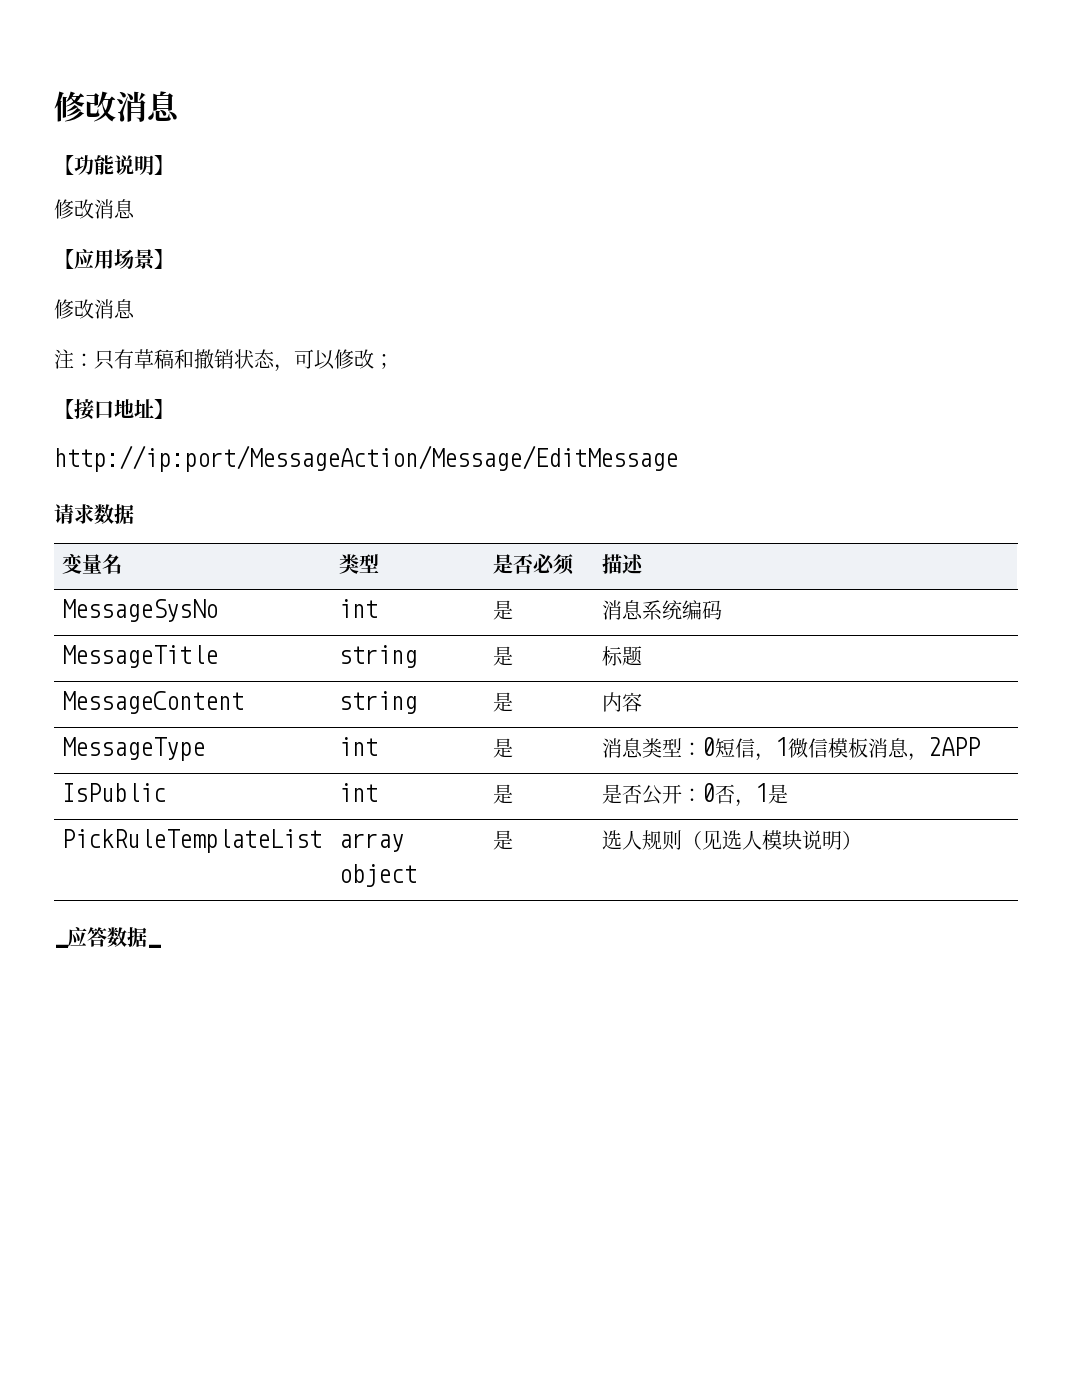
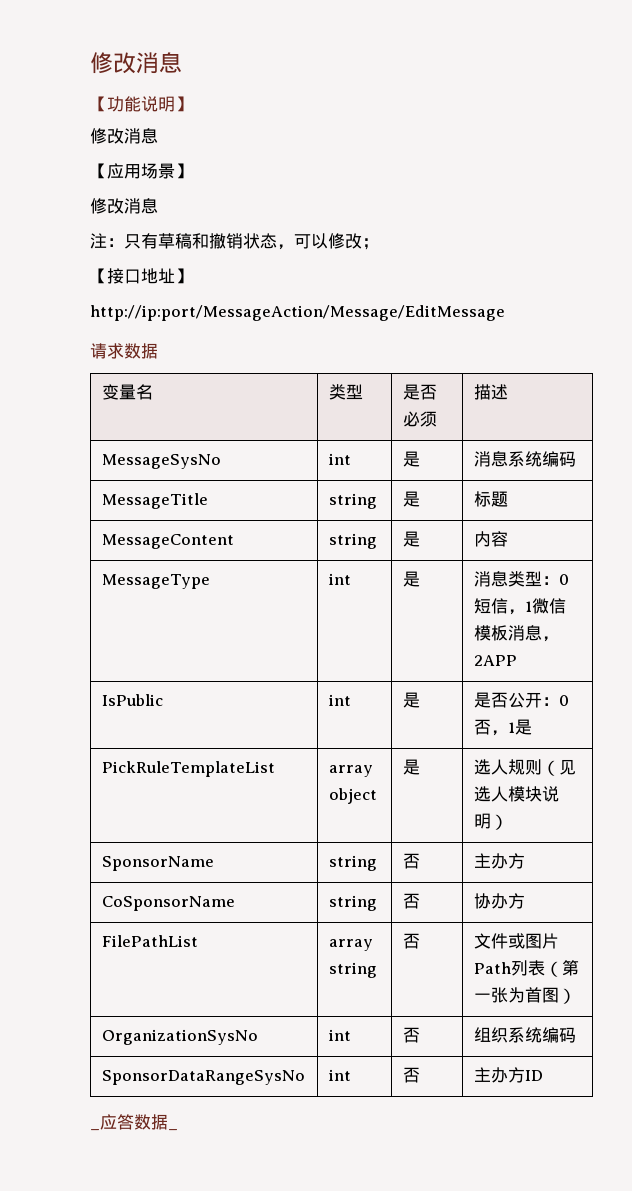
+ SponsorName | string | 否 | 主办方
+ CoSponsorName | string | 否 | 协办方
+ FilePathList | array string | 否 | 文件或图片Path列表（第一张为首图）
+ OrganizationSysNo | int | 否 | 组织系统编码
+ SponsorDataRangeSysNo | int | 否 | 主办方ID

